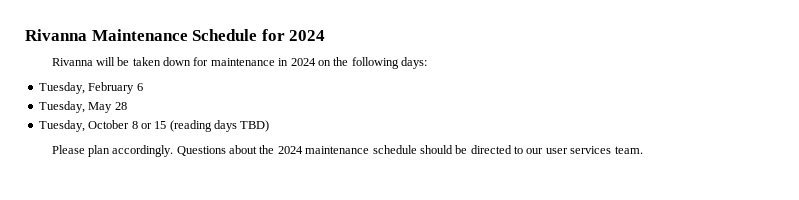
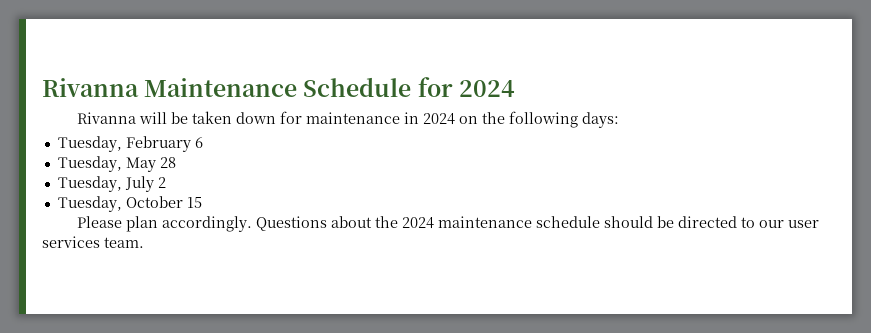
+ Tuesday, July 2
- Tuesday, October 8 or 15 (reading days TBD)
+ Tuesday, October 15

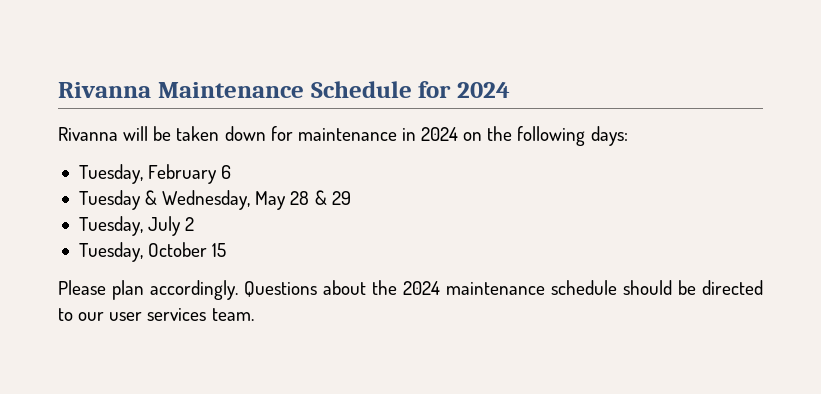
- Tuesday, May 28
+ Tuesday & Wednesday, May 28 & 29

